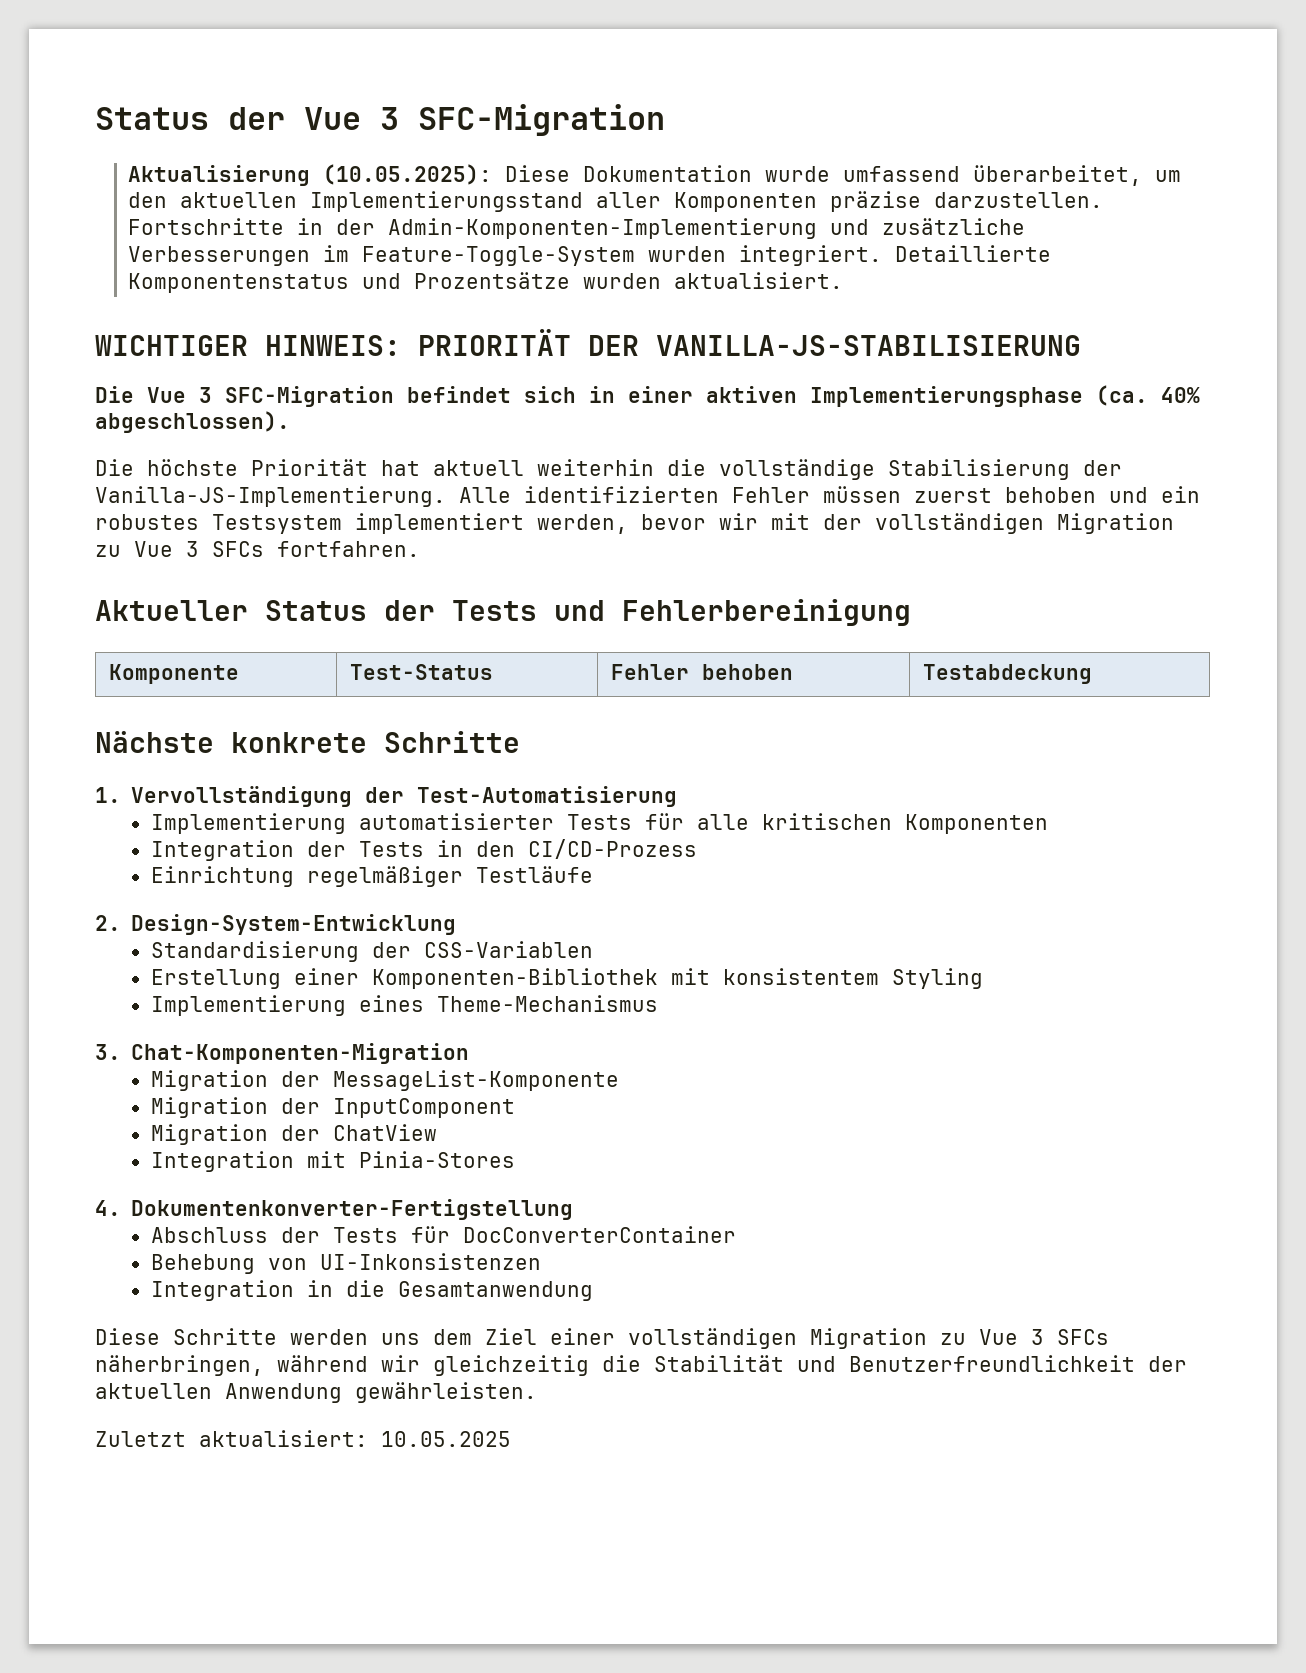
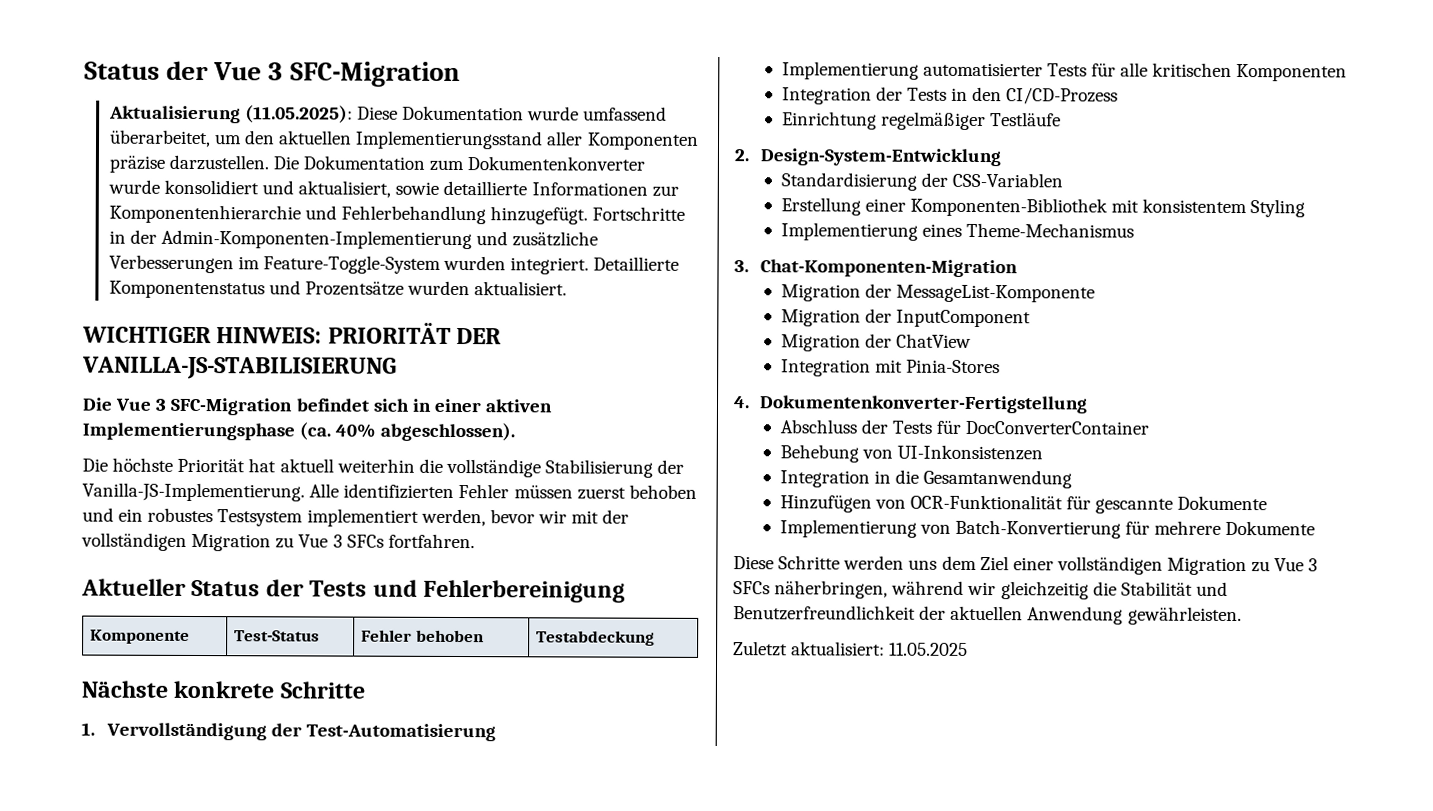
- Aktualisierung (10.05.2025): Diese Dokumentation wurde umfassend überarbeitet, um den aktuellen Implementierungsstand aller Komponenten präzise darzustellen.
+ Aktualisierung (11.05.2025): Diese Dokumentation wurde umfassend überarbeitet, um den aktuellen Implementierungsstand aller Komponenten präzise darzustellen.
+ Die Dokumentation zum Dokumentenkonverter wurde konsolidiert und aktualisiert, sowie detaillierte Informationen zur Komponentenhierarchie und Fehlerbehandlung hinzugefügt.
+ Hinzufügen von OCR-Funktionalität für gescannte Dokumente
+ Implementierung von Batch-Konvertierung für mehrere Dokumente
- Zuletzt aktualisiert: 10.05.2025
+ Zuletzt aktualisiert: 11.05.2025

